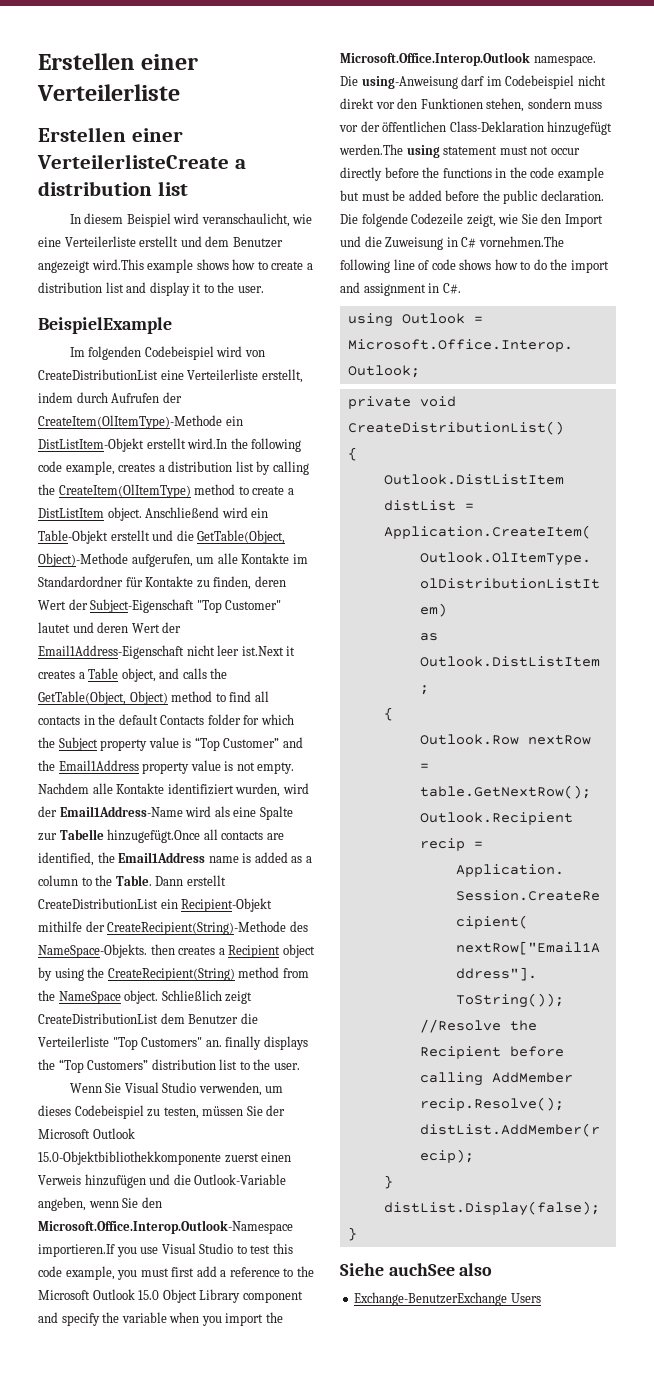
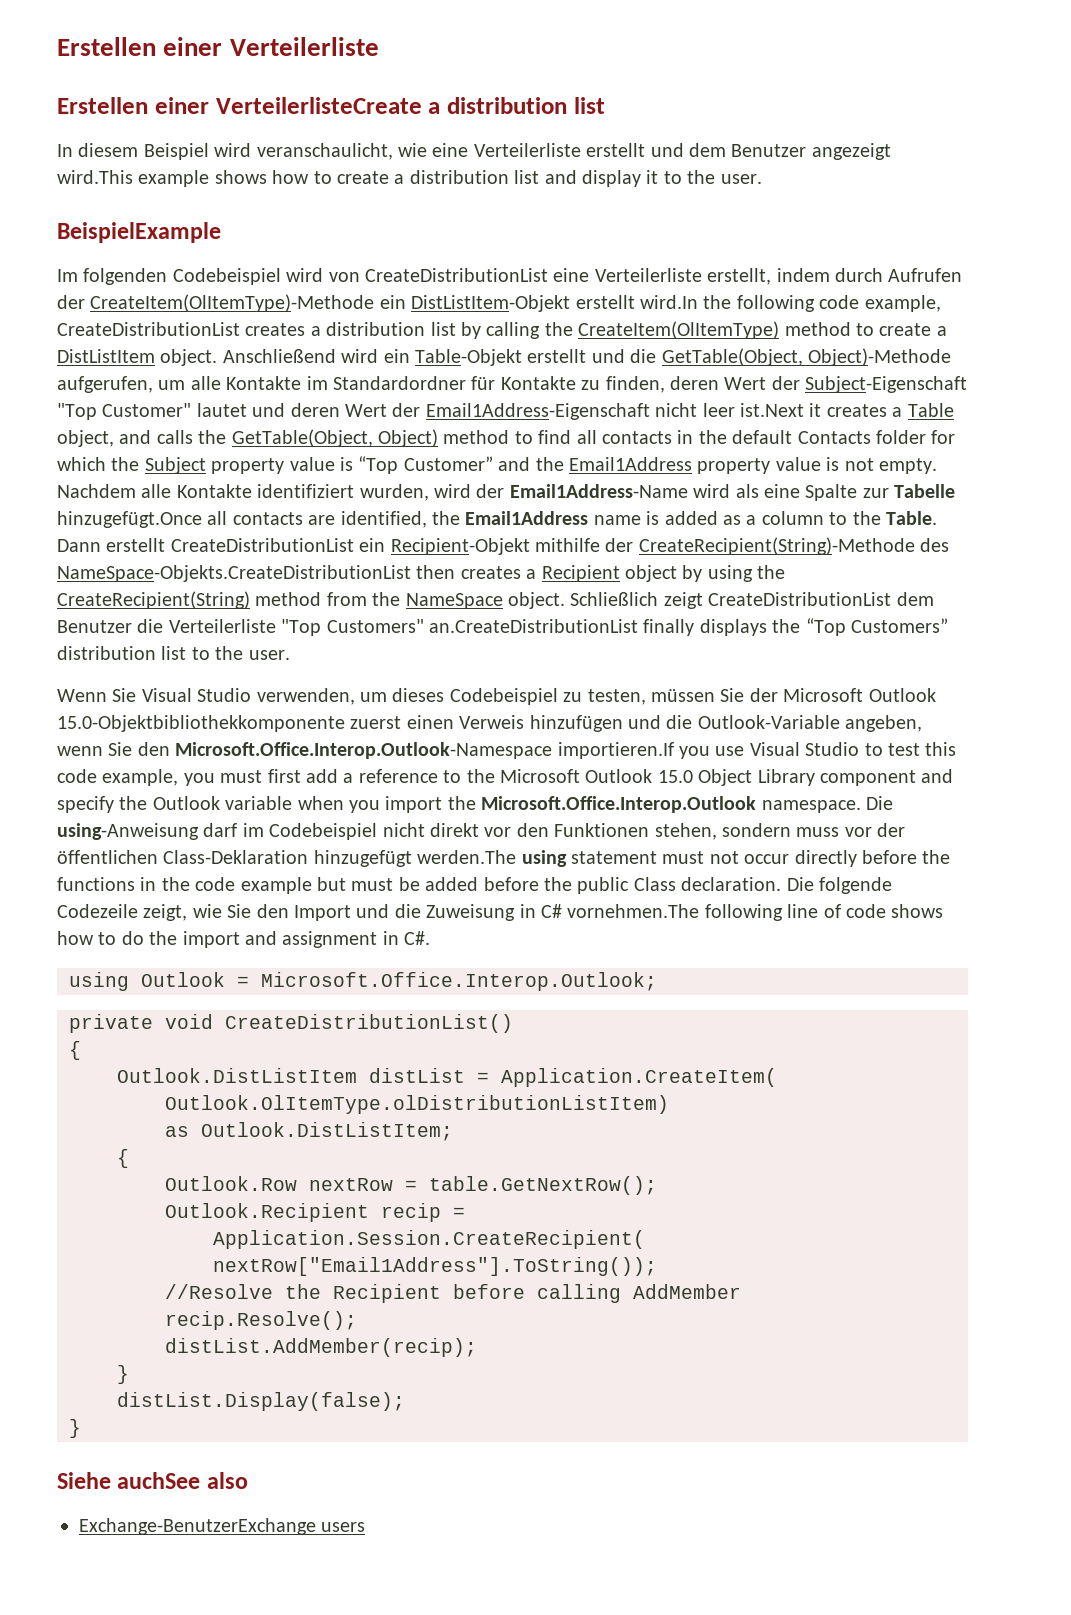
- Im folgenden Codebeispiel wird von CreateDistributionList eine Verteilerliste erstellt, indem durch Aufrufen der CreateItem(OlItemType)-Methode ein DistListItem-Objekt erstellt wird.In the following code example, creates a distribution list by calling the CreateItem(OlItemType) method to create a DistListItem object.
+ Im folgenden Codebeispiel wird von CreateDistributionList eine Verteilerliste erstellt, indem durch Aufrufen der CreateItem(OlItemType)-Methode ein DistListItem-Objekt erstellt wird.In the following code example, CreateDistributionList creates a distribution list by calling the CreateItem(OlItemType) method to create a DistListItem object.
- Dann erstellt CreateDistributionList ein Recipient-Objekt mithilfe der CreateRecipient(String)-Methode des NameSpace-Objekts. then creates a Recipient object by using the CreateRecipient(String) method from the NameSpace object.
+ Dann erstellt CreateDistributionList ein Recipient-Objekt mithilfe der CreateRecipient(String)-Methode des NameSpace-Objekts.CreateDistributionList then creates a Recipient object by using the CreateRecipient(String) method from the NameSpace object.
- Schließlich zeigt CreateDistributionList dem Benutzer die Verteilerliste "Top Customers" an. finally displays the “Top Customers” distribution list to the user.
+ Schließlich zeigt CreateDistributionList dem Benutzer die Verteilerliste "Top Customers" an.CreateDistributionList finally displays the “Top Customers” distribution list to the user.
- Wenn Sie Visual Studio verwenden, um dieses Codebeispiel zu testen, müssen Sie der Microsoft Outlook 15.0-Objektbibliothekkomponente zuerst einen Verweis hinzufügen und die Outlook-Variable angeben, wenn Sie den Microsoft.Office.Interop.Outlook-Namespace importieren.If you use Visual Studio to test this code example, you must first add a reference to the Microsoft Outlook 15.0 Object Library component and specify the variable when you import the Microsoft.Office.Interop.Outlook namespace.
+ Wenn Sie Visual Studio verwenden, um dieses Codebeispiel zu testen, müssen Sie der Microsoft Outlook 15.0-Objektbibliothekkomponente zuerst einen Verweis hinzufügen und die Outlook-Variable angeben, wenn Sie den Microsoft.Office.Interop.Outlook-Namespace importieren.If you use Visual Studio to test this code example, you must first add a reference to the Microsoft Outlook 15.0 Object Library component and specify the Outlook variable when you import the Microsoft.Office.Interop.Outlook namespace.
- Die using-Anweisung darf im Codebeispiel nicht direkt vor den Funktionen stehen, sondern muss vor der öffentlichen Class-Deklaration hinzugefügt werden.The using statement must not occur directly before the functions in the code example but must be added before the public declaration.
+ Die using-Anweisung darf im Codebeispiel nicht direkt vor den Funktionen stehen, sondern muss vor der öffentlichen Class-Deklaration hinzugefügt werden.The using statement must not occur directly before the functions in the code example but must be added before the public Class declaration.
- Exchange-BenutzerExchange Users
+ Exchange-BenutzerExchange users

